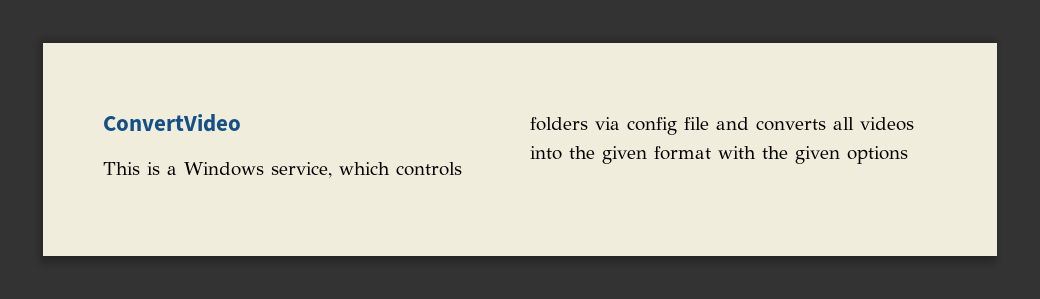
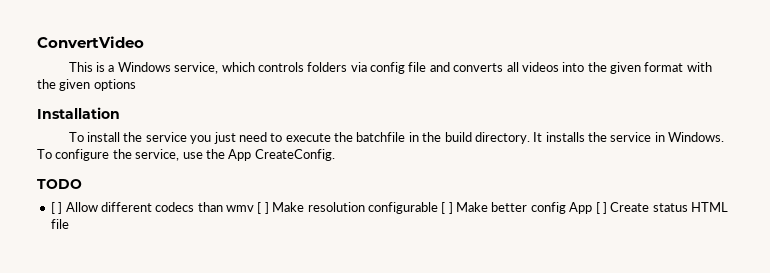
+ Installation
+ To install the service you just need to execute the batchfile in the build directory. It installs the service in Windows. To configure the service, use the App CreateConfig.
+ TODO
+ [ ] Allow different codecs than wmv [ ] Make resolution configurable [ ] Make better config App [ ] Create status HTML file

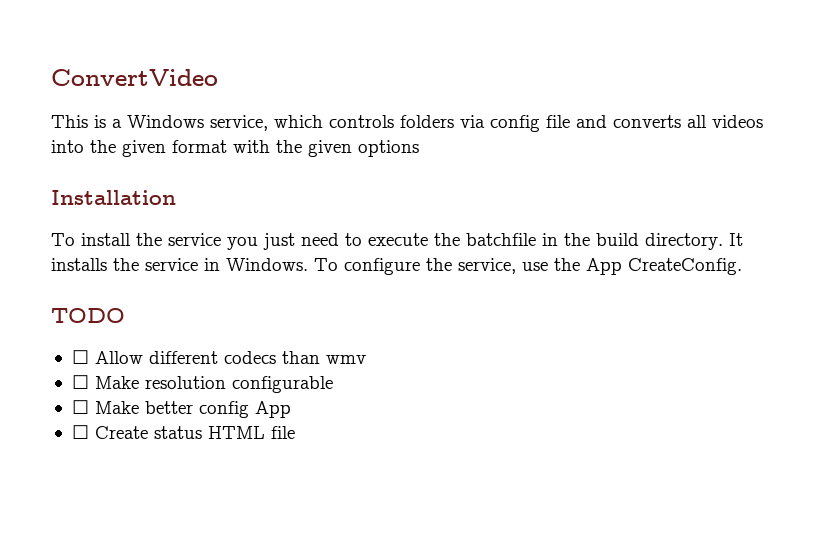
- [ ] Allow different codecs than wmv [ ] Make resolution configurable [ ] Make better config App [ ] Create status HTML file
+ ☐ Allow different codecs than wmv
+ ☐ Make resolution configurable
+ ☐ Make better config App
+ ☐ Create status HTML file

